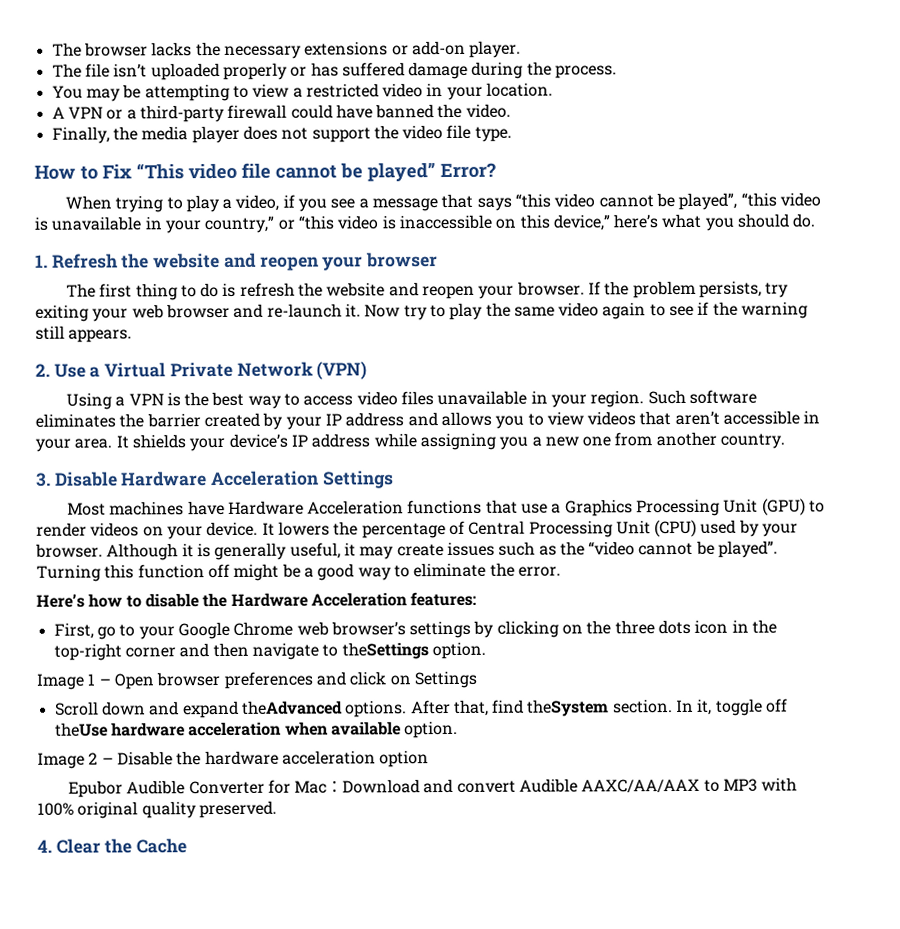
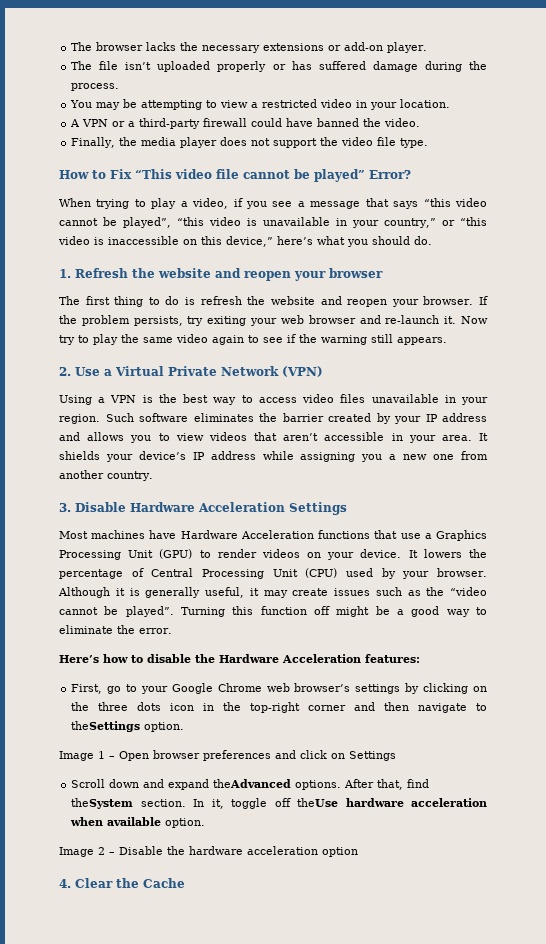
- Epubor Audible Converter for Mac：Download and convert Audible AAXC/AA/AAX to MP3 with 100% original quality preserved.

